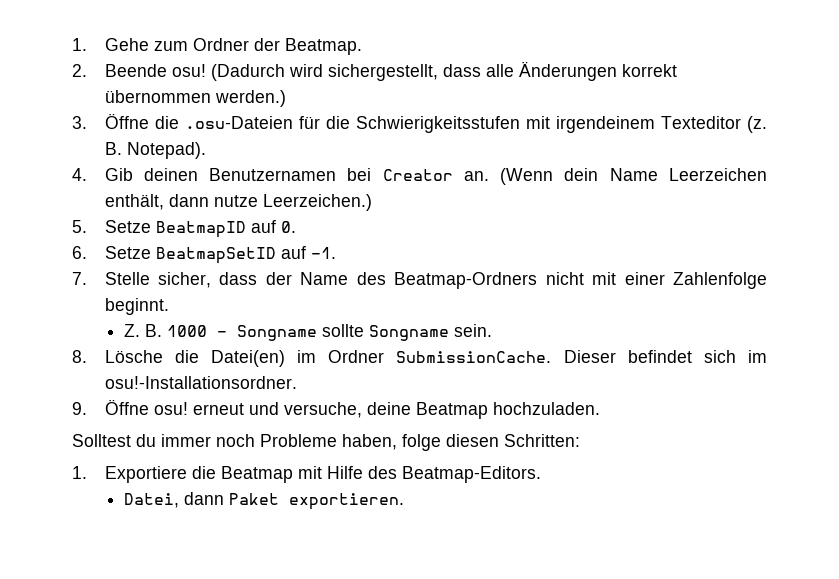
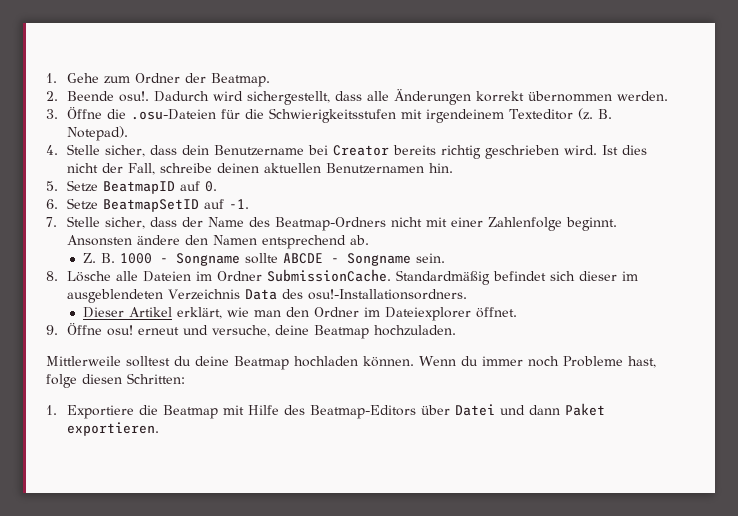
- 2. Beende osu! (Dadurch wird sichergestellt, dass alle Änderungen korrekt übernommen werden.)
+ 2. Beende osu!. Dadurch wird sichergestellt, dass alle Änderungen korrekt übernommen werden.
- 4. Gib deinen Benutzernamen bei Creator an. (Wenn dein Name Leerzeichen enthält, dann nutze Leerzeichen.)
+ 4. Stelle sicher, dass dein Benutzername bei Creator bereits richtig geschrieben wird. Ist dies nicht der Fall, schreibe deinen aktuellen Benutzernamen hin.
+ Ansonsten ändere den Namen entsprechend ab.
- Z. B. 1000 - Songname sollte Songname sein.
+ Z. B. 1000 - Songname sollte ABCDE - Songname sein.
- 8. Lösche die Datei(en) im Ordner SubmissionCache.
+ 8. Lösche alle Dateien im Ordner SubmissionCache.
- Dieser befindet sich im osu!-Installationsordner.
+ Standardmäßig befindet sich dieser im ausgeblendeten Verzeichnis Data des osu!-Installationsordners.
+ Dieser Artikel erklärt, wie man den Ordner im Dateiexplorer öffnet.
- Solltest du immer noch Probleme haben, folge diesen Schritten:
+ Mittlerweile solltest du deine Beatmap hochladen können. Wenn du immer noch Probleme hast, folge diesen Schritten:
- 1. Exportiere die Beatmap mit Hilfe des Beatmap-Editors.
- Datei, dann Paket exportieren.
+ 1. Exportiere die Beatmap mit Hilfe des Beatmap-Editors über Datei und dann Paket exportieren.

